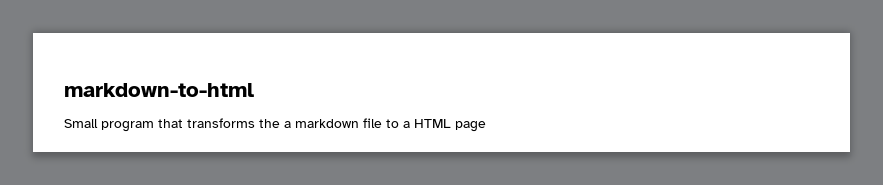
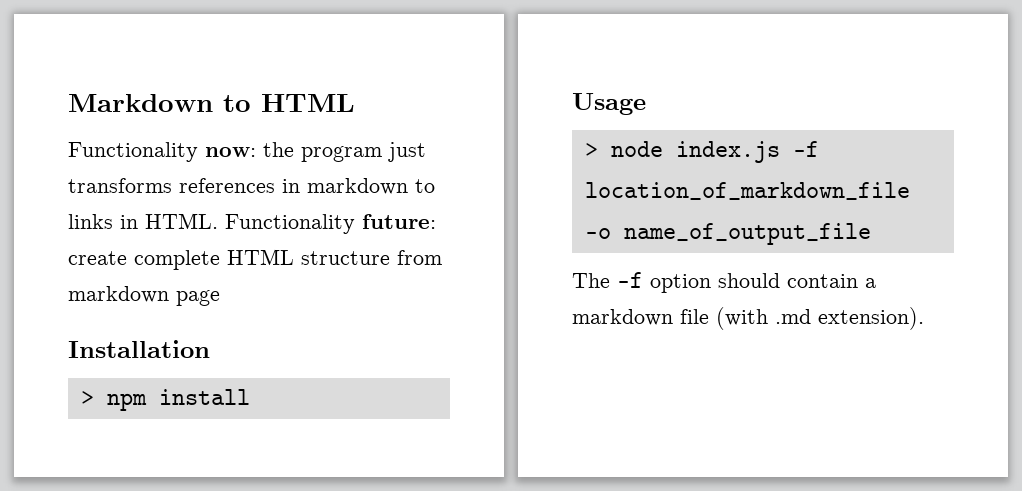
- markdown-to-html
- Small program that transforms the a markdown file to a HTML page
+ Markdown to HTML
+ Functionality now: the program just transforms references in markdown to links in HTML. Functionality future: create complete HTML structure from markdown page
+ Installation
+ > npm install
+ Usage
+ > node index.js -f location_of_markdown_file -o name_of_output_file
+ The -f option should contain a markdown file (with .md extension).

